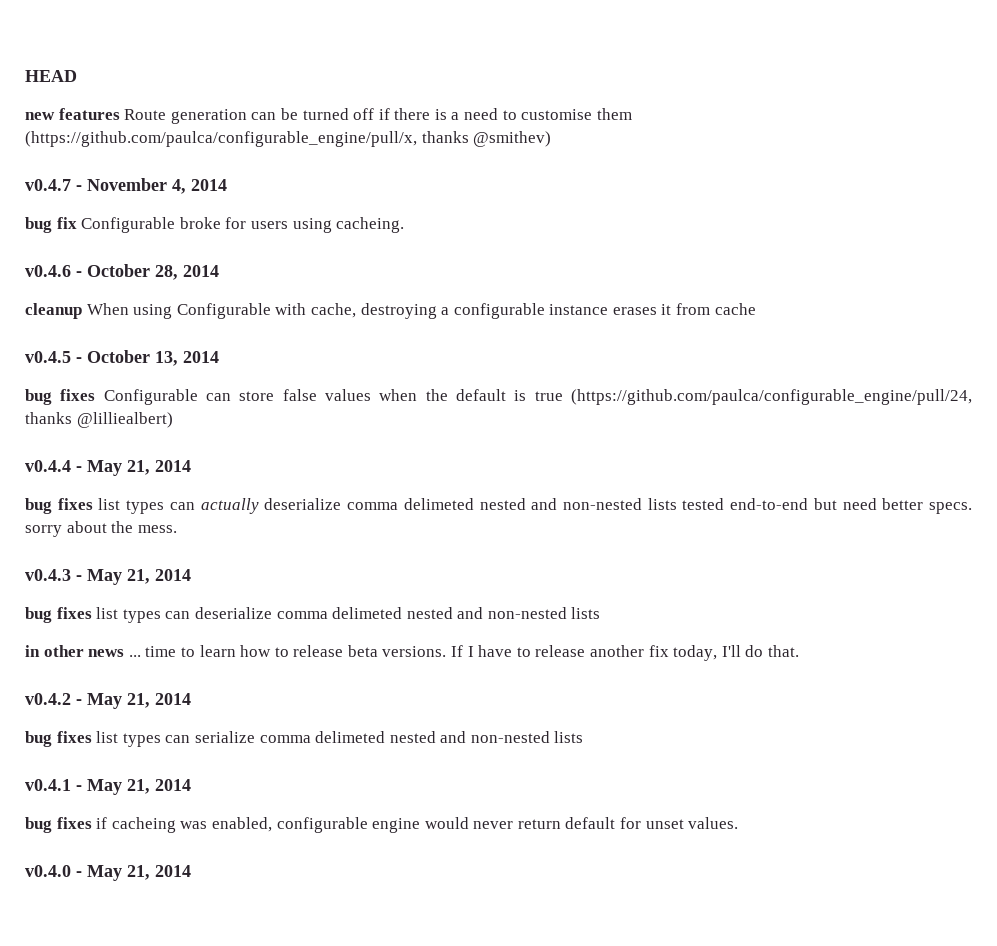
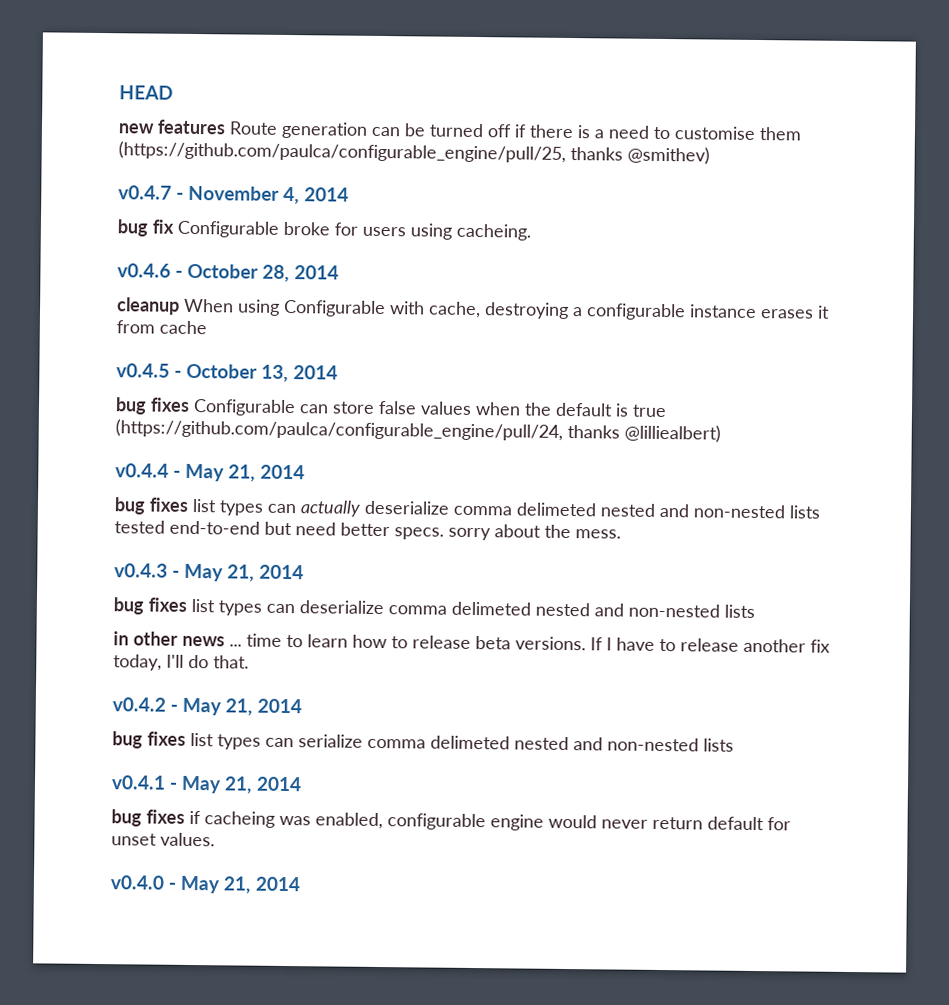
- new features Route generation can be turned off if there is a need to customise them (https://github.com/paulca/configurable_engine/pull/x, thanks @smithev)
+ new features Route generation can be turned off if there is a need to customise them (https://github.com/paulca/configurable_engine/pull/25, thanks @smithev)

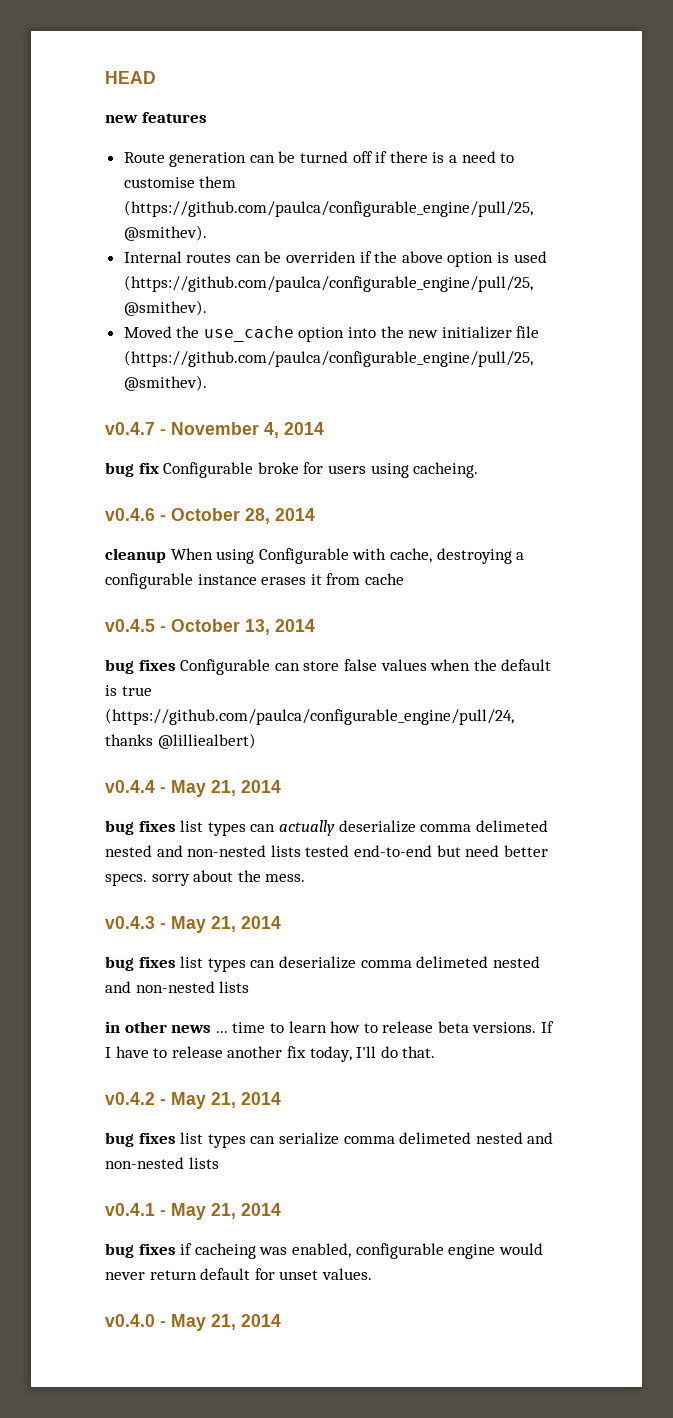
- new features Route generation can be turned off if there is a need to customise them (https://github.com/paulca/configurable_engine/pull/25, thanks @smithev)
+ new features
+ Route generation can be turned off if there is a need to customise them (https://github.com/paulca/configurable_engine/pull/25, @smithev).
+ Internal routes can be overriden if the above option is used (https://github.com/paulca/configurable_engine/pull/25, @smithev).
+ Moved the use_cache option into the new initializer file (https://github.com/paulca/configurable_engine/pull/25, @smithev).

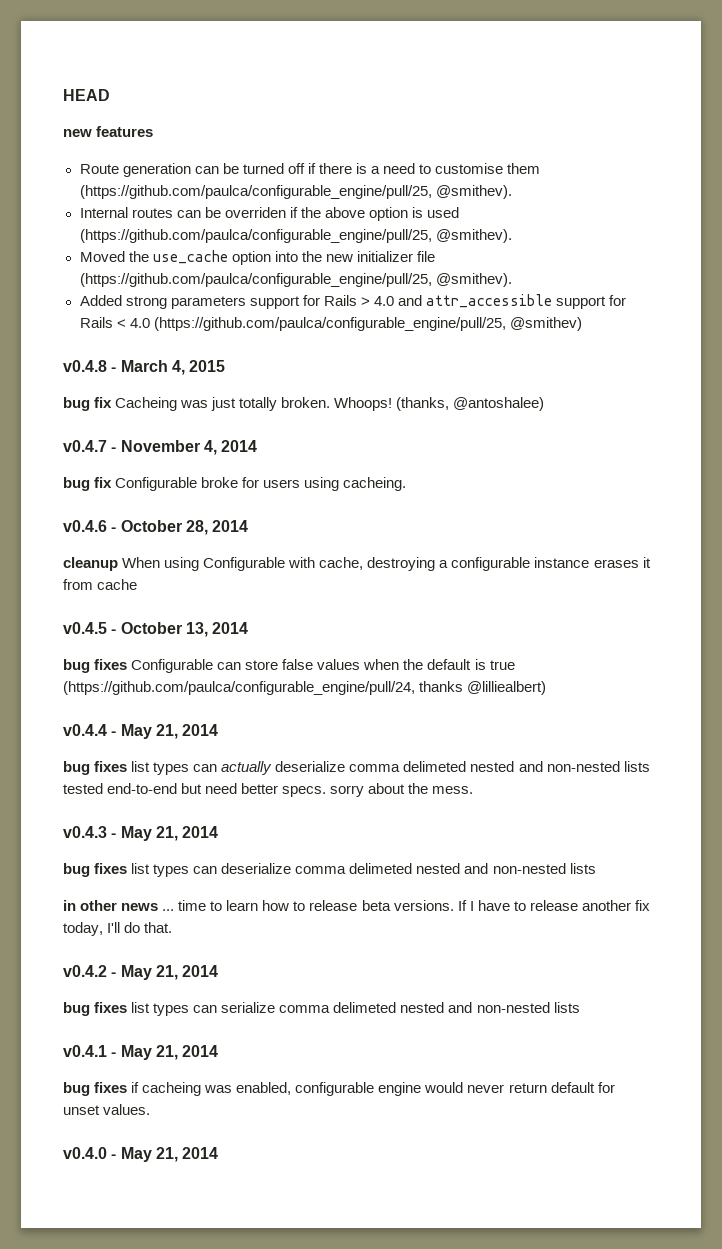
+ Added strong parameters support for Rails > 4.0 and attr_accessible support for Rails < 4.0 (https://github.com/paulca/configurable_engine/pull/25, @smithev)
+ v0.4.8 - March 4, 2015
+ bug fix Cacheing was just totally broken. Whoops! (thanks, @antoshalee)

